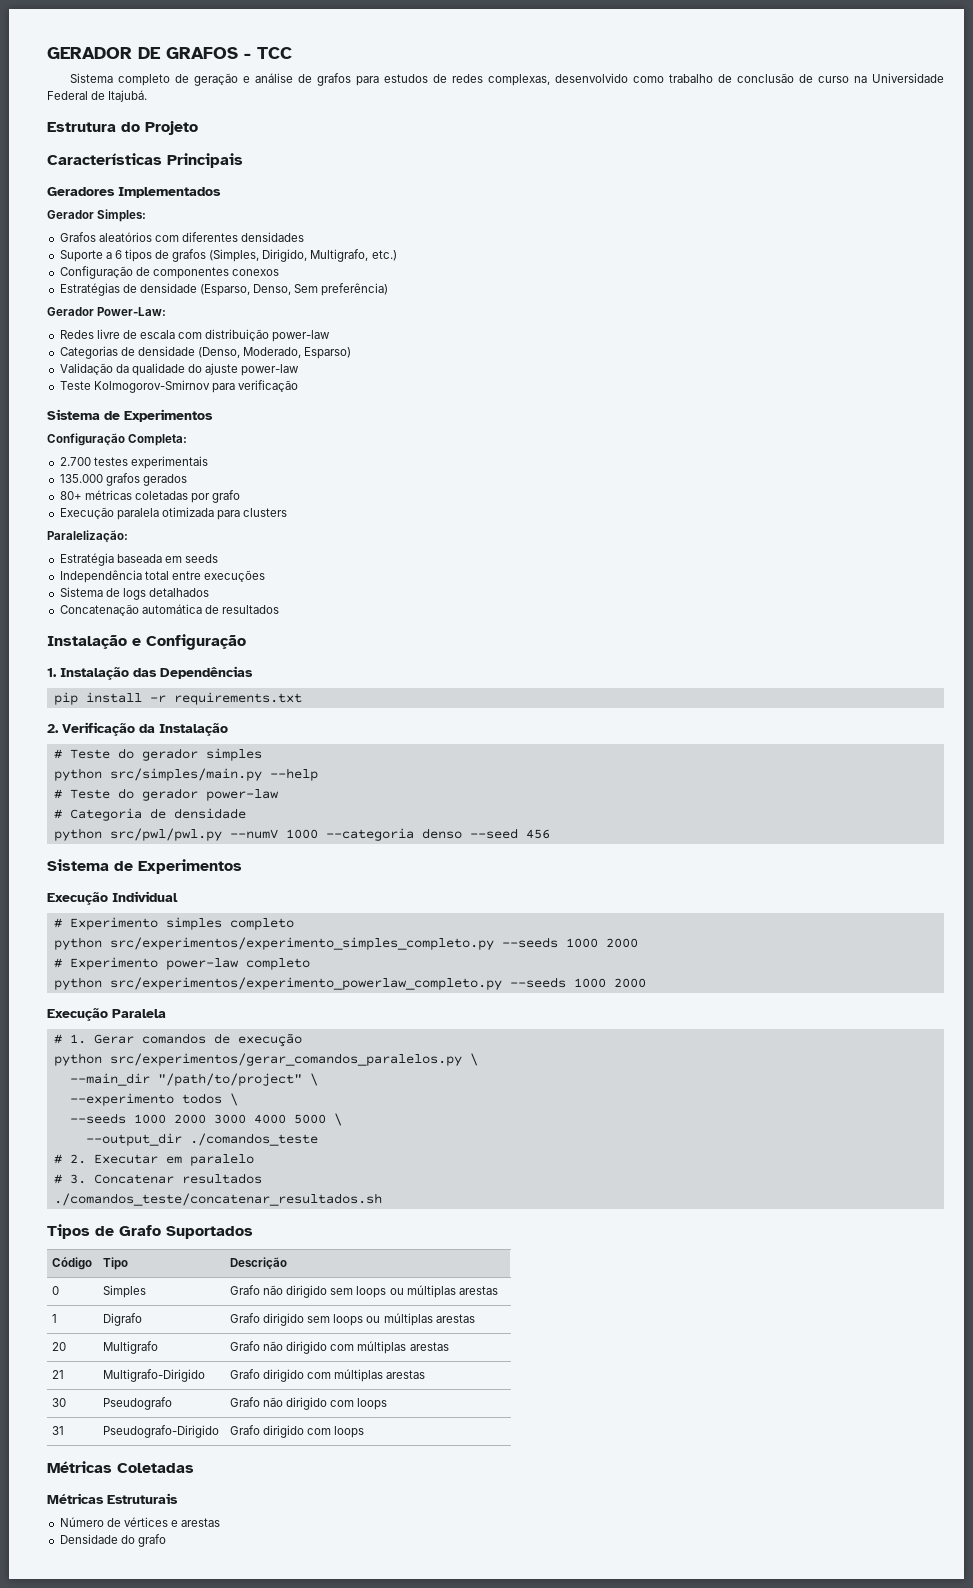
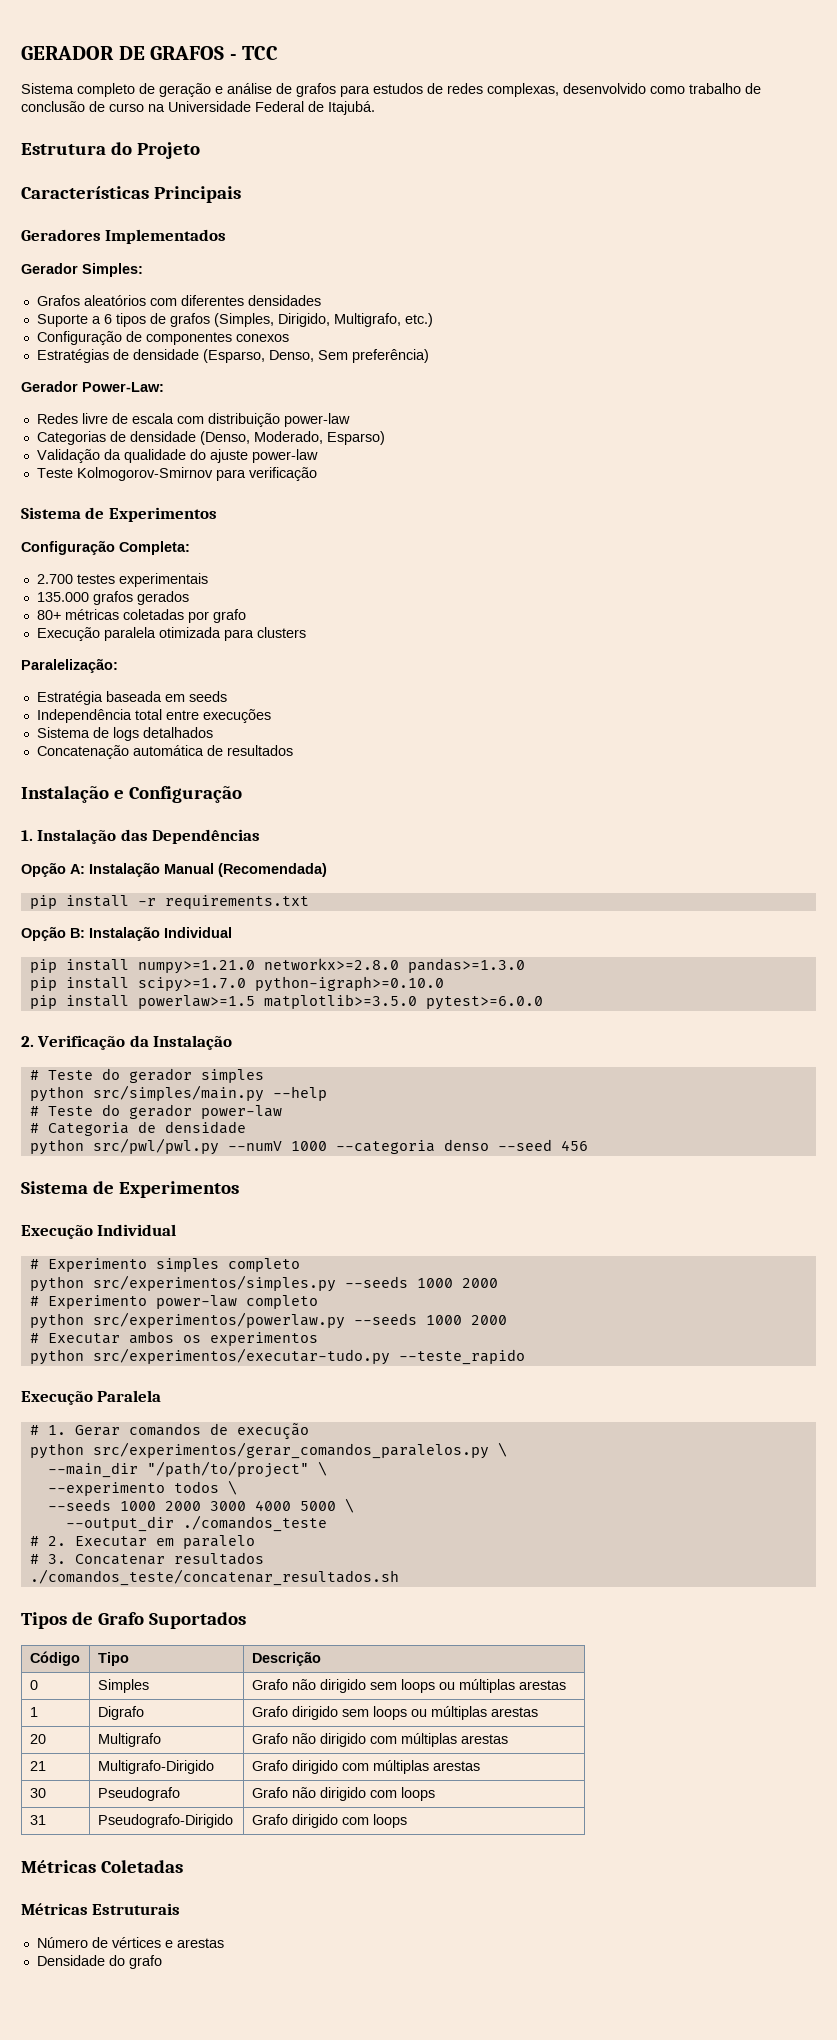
+ Opção A: Instalação Manual (Recomendada)
+ Opção B: Instalação Individual
+ pip install numpy>=1.21.0 networkx>=2.8.0 pandas>=1.3.0
+ pip install scipy>=1.7.0 python-igraph>=0.10.0
+ pip install powerlaw>=1.5 matplotlib>=3.5.0 pytest>=6.0.0
- python src/experimentos/experimento_simples_completo.py --seeds 1000 2000
+ python src/experimentos/simples.py --seeds 1000 2000
- python src/experimentos/experimento_powerlaw_completo.py --seeds 1000 2000
+ python src/experimentos/powerlaw.py --seeds 1000 2000
+ # Executar ambos os experimentos
+ python src/experimentos/executar-tudo.py --teste_rapido

